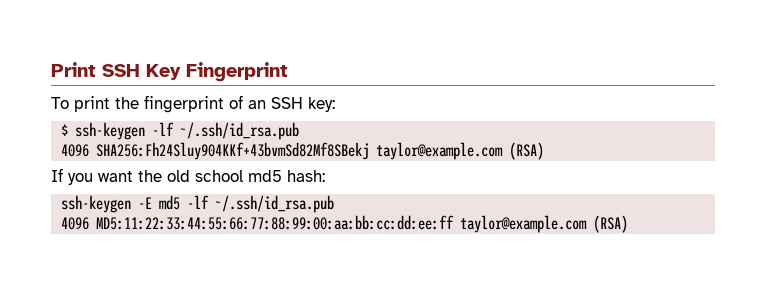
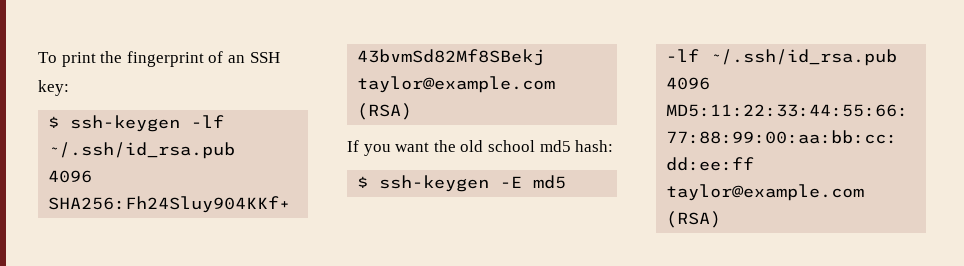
- Print SSH Key Fingerprint
- ssh-keygen -E md5 -lf ~/.ssh/id_rsa.pub
+ $ ssh-keygen -E md5 -lf ~/.ssh/id_rsa.pub

